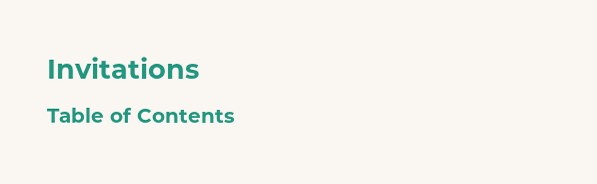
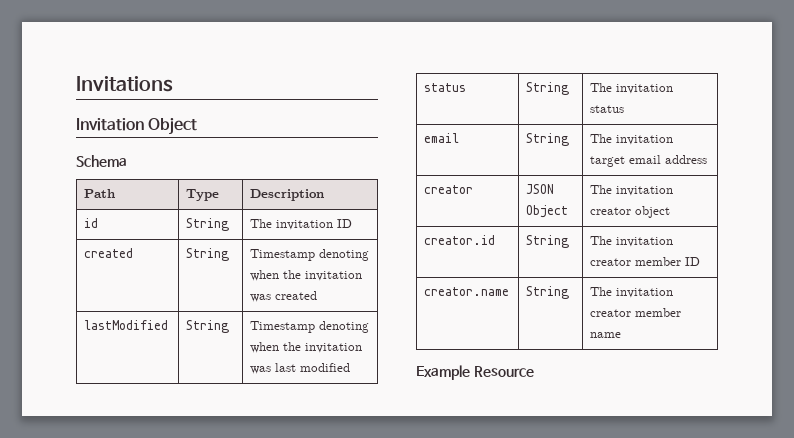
- Table of Contents
+ Invitation Object
+ Schema
+ Path | Type | Description
+ id | String | The invitation ID
+ created | String | Timestamp denoting when the invitation was created
+ lastModified | String | Timestamp denoting when the invitation was last modified
+ status | String | The invitation status
+ email | String | The invitation target email address
+ creator | JSON Object | The invitation creator object
+ creator.id | String | The invitation creator member ID
+ creator.name | String | The invitation creator member name
+ Example Resource

